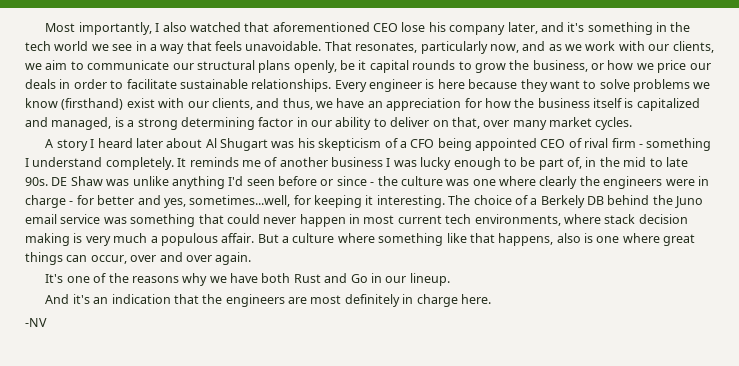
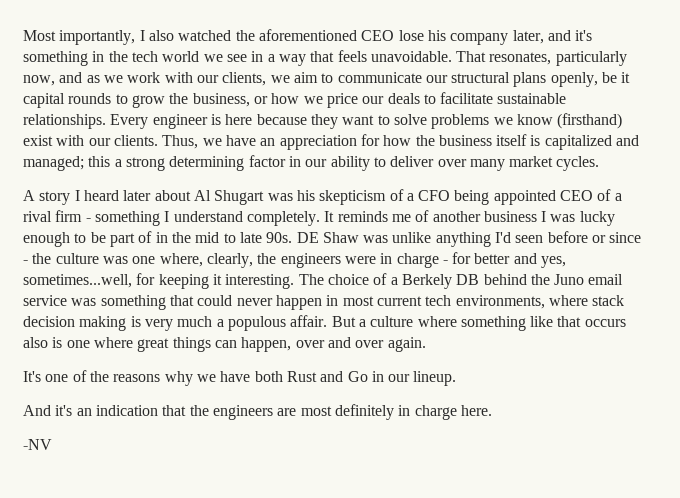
- Most importantly, I also watched that aforementioned CEO lose his company later, and it's something in the tech world we see in a way that feels unavoidable.
+ Most importantly, I also watched the aforementioned CEO lose his company later, and it's something in the tech world we see in a way that feels unavoidable.
- That resonates, particularly now, and as we work with our clients, we aim to communicate our structural plans openly, be it capital rounds to grow the business, or how we price our deals in order to facilitate sustainable relationships.
+ That resonates, particularly now, and as we work with our clients, we aim to communicate our structural plans openly, be it capital rounds to grow the business, or how we price our deals to facilitate sustainable relationships.
- Every engineer is here because they want to solve problems we know (firsthand) exist with our clients, and thus, we have an appreciation for how the business itself is capitalized and managed, is a strong determining factor in our ability to deliver on that, over many market cycles.
+ Every engineer is here because they want to solve problems we know (firsthand) exist with our clients. Thus, we have an appreciation for how the business itself is capitalized and managed; this a strong determining factor in our ability to deliver over many market cycles.
- A story I heard later about Al Shugart was his skepticism of a CFO being appointed CEO of rival firm - something I understand completely.
+ A story I heard later about Al Shugart was his skepticism of a CFO being appointed CEO of a rival firm - something I understand completely.
- It reminds me of another business I was lucky enough to be part of, in the mid to late 90s.
+ It reminds me of another business I was lucky enough to be part of in the mid to late 90s.
- DE Shaw was unlike anything I'd seen before or since - the culture was one where clearly the engineers were in charge - for better and yes, sometimes...well, for keeping it interesting.
+ DE Shaw was unlike anything I'd seen before or since - the culture was one where, clearly, the engineers were in charge - for better and yes, sometimes...well, for keeping it interesting.
- But a culture where something like that happens, also is one where great things can occur, over and over again.
+ But a culture where something like that occurs also is one where great things can happen, over and over again.

